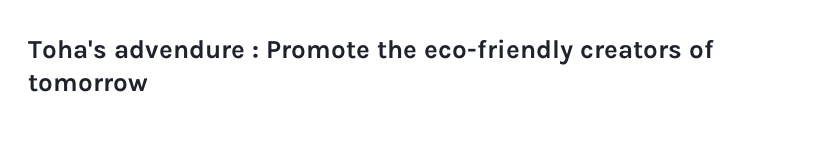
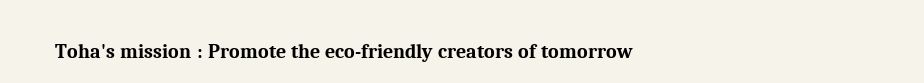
- Toha's advendure : Promote the eco-friendly creators of tomorrow
+ Toha's mission : Promote the eco-friendly creators of tomorrow

